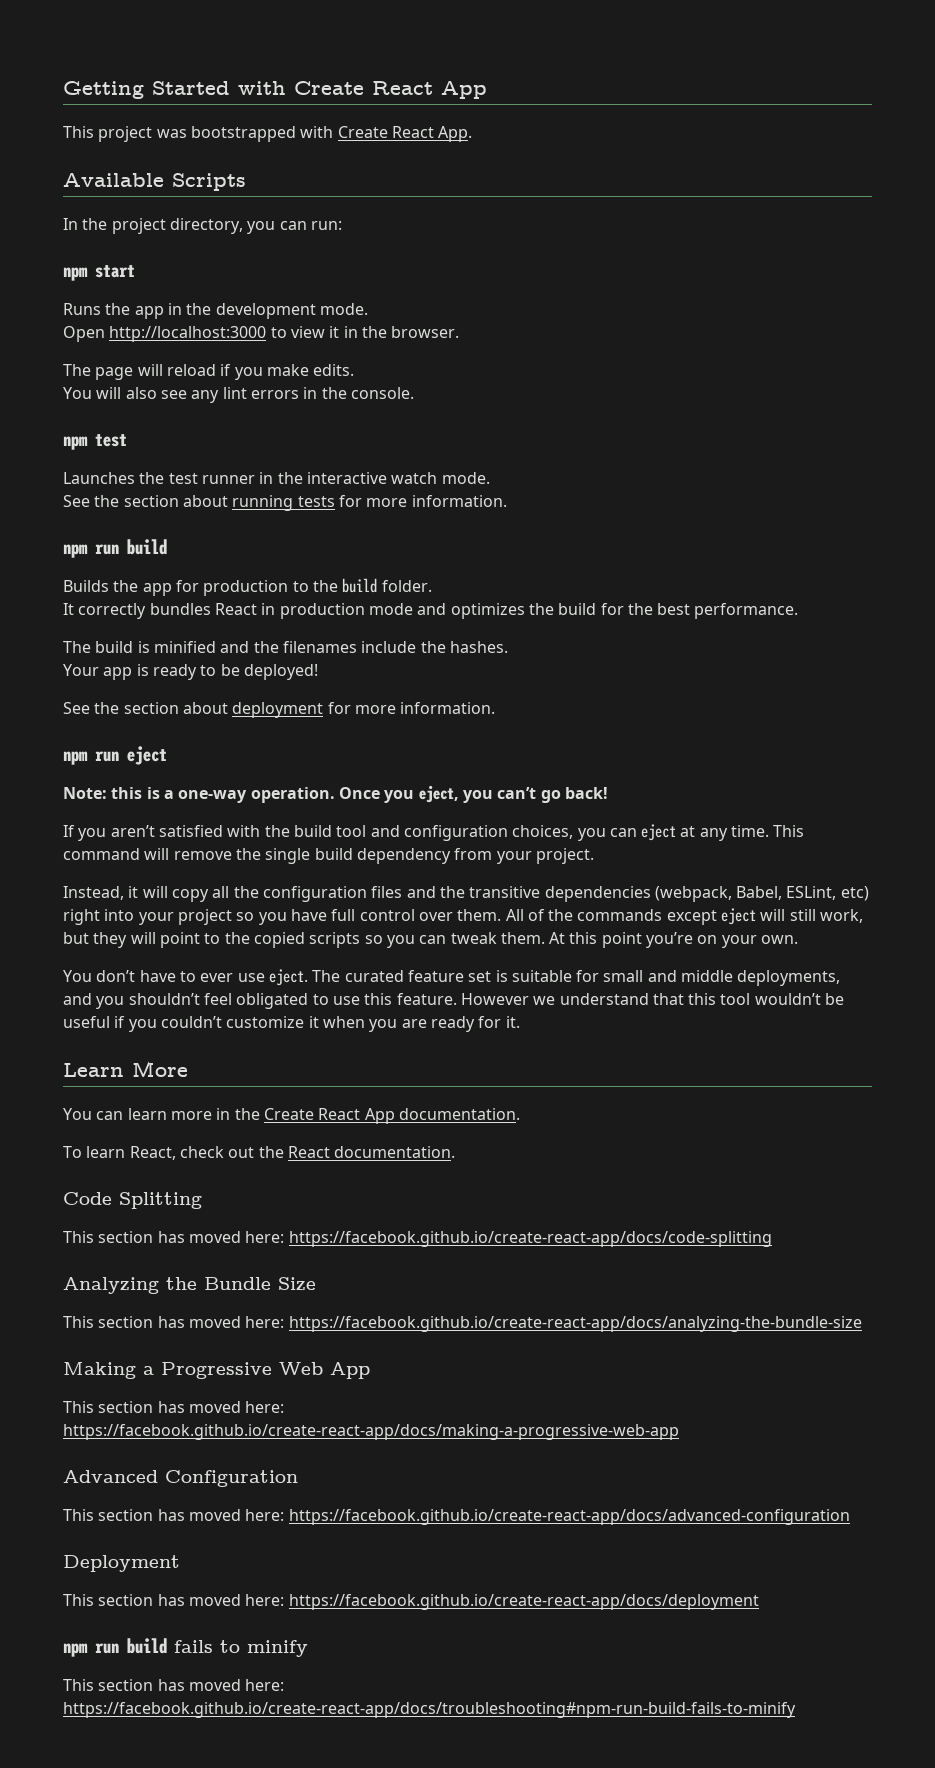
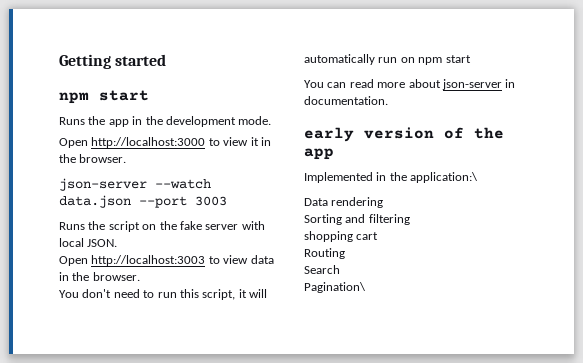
- Getting Started with Create React App
- This project was bootstrapped with Create React App.
- Available Scripts
- In the project directory, you can run:
+ Getting started
- The page will reload if you make edits.
- You will also see any lint errors in the console.
- npm test
- Launches the test runner in the interactive watch mode.
- See the section about running tests for more information.
- npm run build
- Builds the app for production to the build folder.
- It correctly bundles React in production mode and optimizes the build for the best performance.
- The build is minified and the filenames include the hashes.
- Your app is ready to be deployed!
- See the section about deployment for more information.
- npm run eject
- Note: this is a one-way operation. Once you eject, you can’t go back!
- If you aren’t satisfied with the build tool and configuration choices, you can eject at any time. This command will remove the single build dependency from your project.
- Instead, it will copy all the configuration files and the transitive dependencies (webpack, Babel, ESLint, etc) right into your project so you have full control over them. All of the commands except eject will still work, but they will point to the copied scripts so you can tweak them. At this point you’re on your own.
- You don’t have to ever use eject. The curated feature set is suitable for small and middle deployments, and you shouldn’t feel obligated to use this feature. However we understand that this tool wouldn’t be useful if you couldn’t customize it when you are ready for it.
- Learn More
- You can learn more in the Create React App documentation.
- To learn React, check out the React documentation.
- Code Splitting
- This section has moved here: https://facebook.github.io/create-react-app/docs/code-splitting
- Analyzing the Bundle Size
- This section has moved here: https://facebook.github.io/create-react-app/docs/analyzing-the-bundle-size
- Making a Progressive Web App
- This section has moved here: https://facebook.github.io/create-react-app/docs/making-a-progressive-web-app
- Advanced Configuration
- This section has moved here: https://facebook.github.io/create-react-app/docs/advanced-configuration
- Deployment
- This section has moved here: https://facebook.github.io/create-react-app/docs/deployment
- npm run build fails to minify
- This section has moved here: https://facebook.github.io/create-react-app/docs/troubleshooting#npm-run-build-fails-to-minify
+ json-server --watch data.json --port 3003
+ Runs the script on the fake server with local JSON.
+ Open http://localhost:3003 to view data in the browser.
+ You don't need to run this script, it will automatically run on npm start
+ You can read more about json-server in documentation.
+ early version of the app
+ Implemented in the application:\
+ Data rendering
+ Sorting and filtering
+ shopping cart
+ Routing
+ Search
+ Pagination\

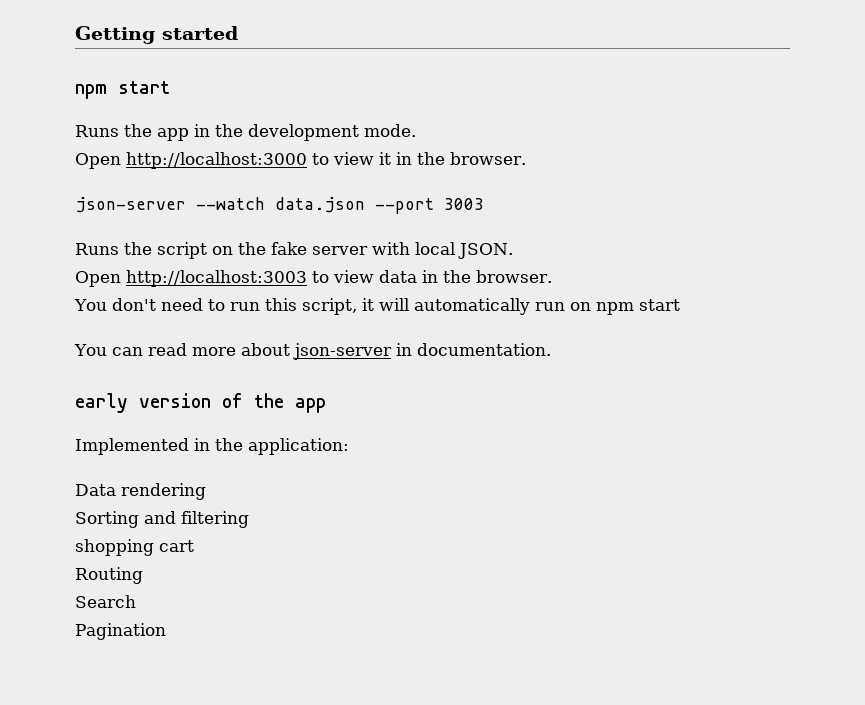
- Implemented in the application:\
+ Implemented in the application:
- Pagination\
+ Pagination

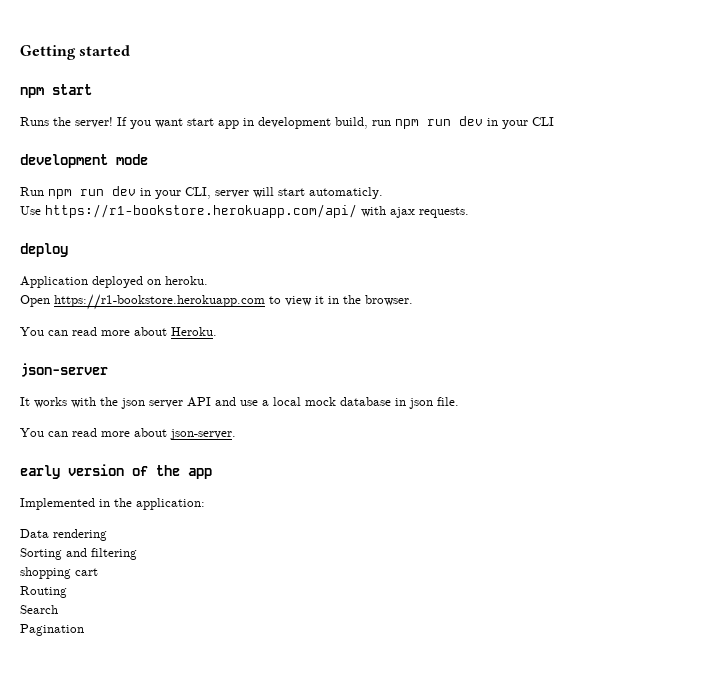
- Runs the app in the development mode.
- Open http://localhost:3000 to view it in the browser.
+ Runs the server! If you want start app in development build, run npm run dev in your CLI
+ development mode
+ Run npm run dev in your CLI, server will start automaticly.
+ Use https://r1-bookstore.herokuapp.com/api/ with ajax requests.
+ deploy
+ Application deployed on heroku.
+ Open https://r1-bookstore.herokuapp.com to view it in the browser.
- json-server --watch data.json --port 3003
- Runs the script on the fake server with local JSON.
- Open http://localhost:3003 to view data in the browser.
- You don't need to run this script, it will automatically run on npm start
- You can read more about json-server in documentation.
+ You can read more about Heroku.
+ json-server
+ It works with the json server API and use a local mock database in json file.
+ You can read more about json-server.

